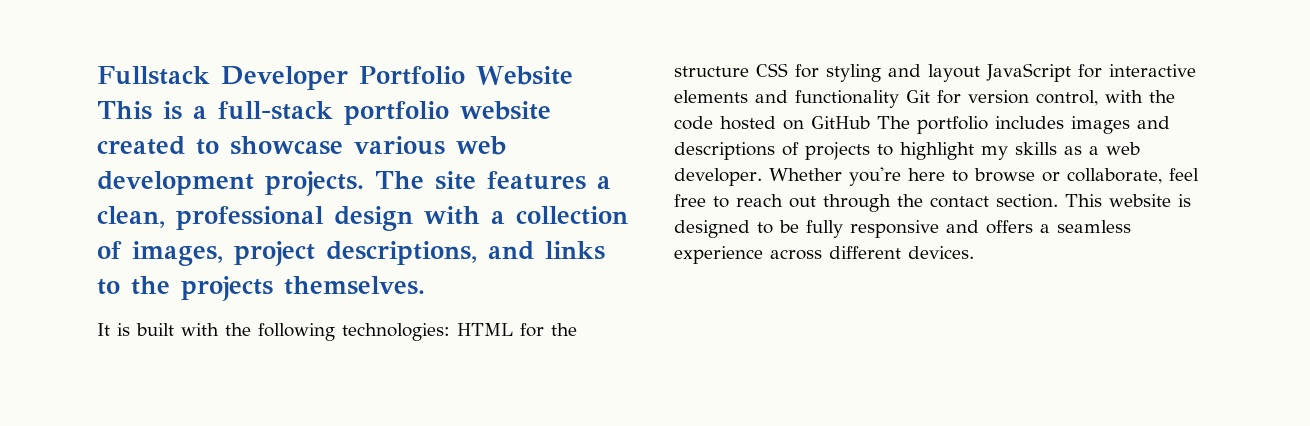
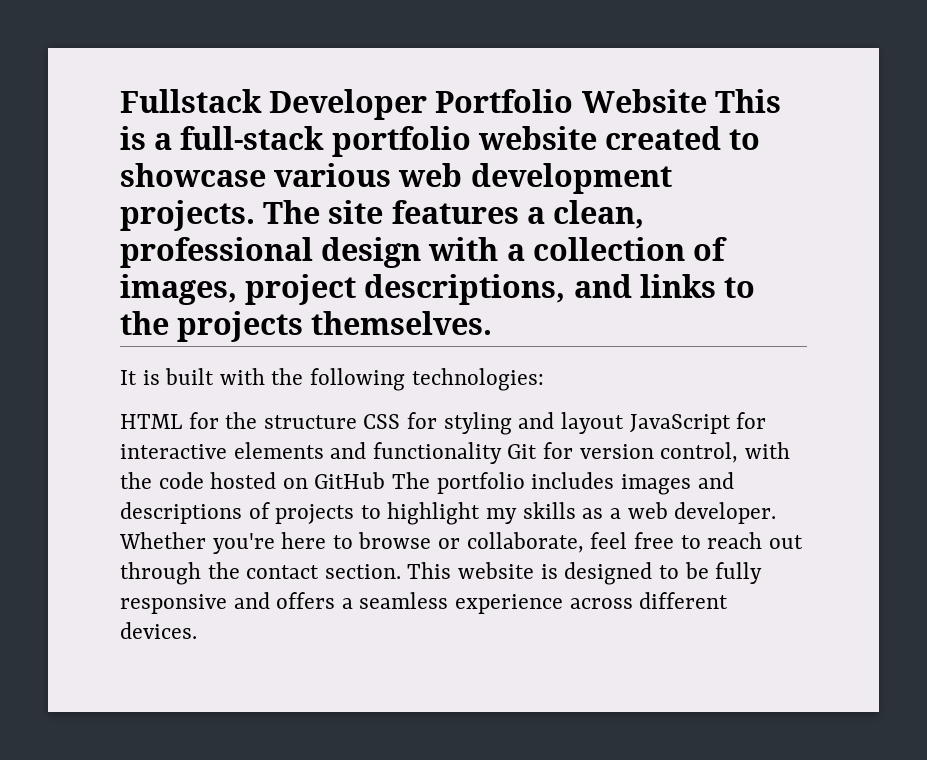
- It is built with the following technologies: HTML for the structure CSS for styling and layout JavaScript for interactive elements and functionality Git for version control, with the code hosted on GitHub The portfolio includes images and descriptions of projects to highlight my skills as a web developer.
+ It is built with the following technologies:
+ HTML for the structure CSS for styling and layout JavaScript for interactive elements and functionality Git for version control, with the code hosted on GitHub The portfolio includes images and descriptions of projects to highlight my skills as a web developer.

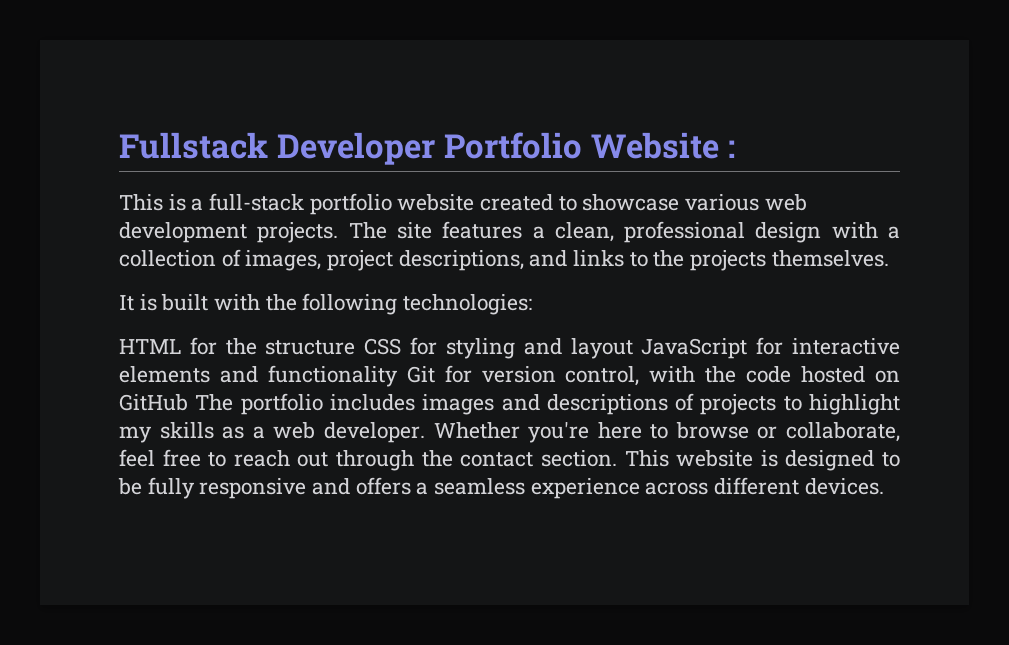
- Fullstack Developer Portfolio Website This is a full-stack portfolio website created to showcase various web development projects.
+ Fullstack Developer Portfolio Website :
+ This is a full-stack portfolio website created to showcase various web development projects.

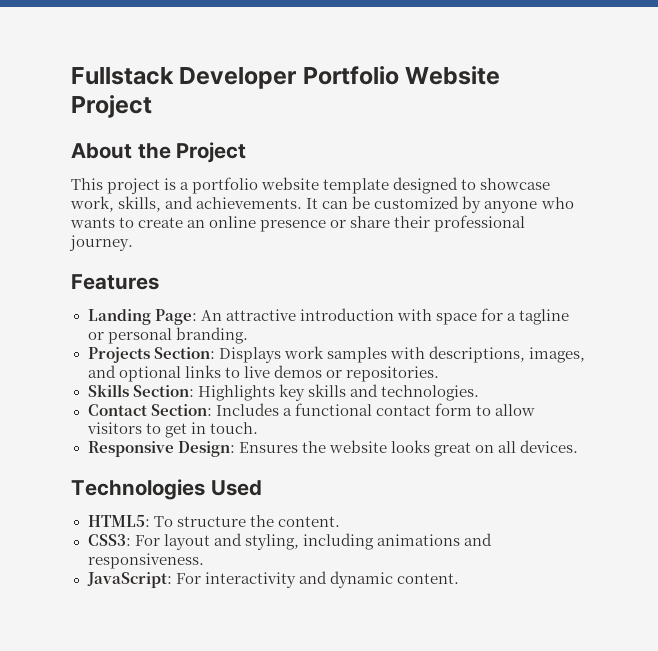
- Fullstack Developer Portfolio Website :
- This is a full-stack portfolio website created to showcase various web development projects. The site features a clean, professional design with a collection of images, project descriptions, and links to the projects themselves.
- It is built with the following technologies:
- HTML for the structure CSS for styling and layout JavaScript for interactive elements and functionality Git for version control, with the code hosted on GitHub The portfolio includes images and descriptions of projects to highlight my skills as a web developer. Whether you're here to browse or collaborate, feel free to reach out through the contact section. This website is designed to be fully responsive and offers a seamless experience across different devices.
+ Fullstack Developer Portfolio Website Project
+ About the Project
+ This project is a portfolio website template designed to showcase work, skills, and achievements. It can be customized by anyone who wants to create an online presence or share their professional journey.
+ Features
+ Landing Page: An attractive introduction with space for a tagline or personal branding.
+ Projects Section: Displays work samples with descriptions, images, and optional links to live demos or repositories.
+ Skills Section: Highlights key skills and technologies.
+ Contact Section: Includes a functional contact form to allow visitors to get in touch.
+ Responsive Design: Ensures the website looks great on all devices.
+ Technologies Used
+ HTML5: To structure the content.
+ CSS3: For layout and styling, including animations and responsiveness.
+ JavaScript: For interactivity and dynamic content.

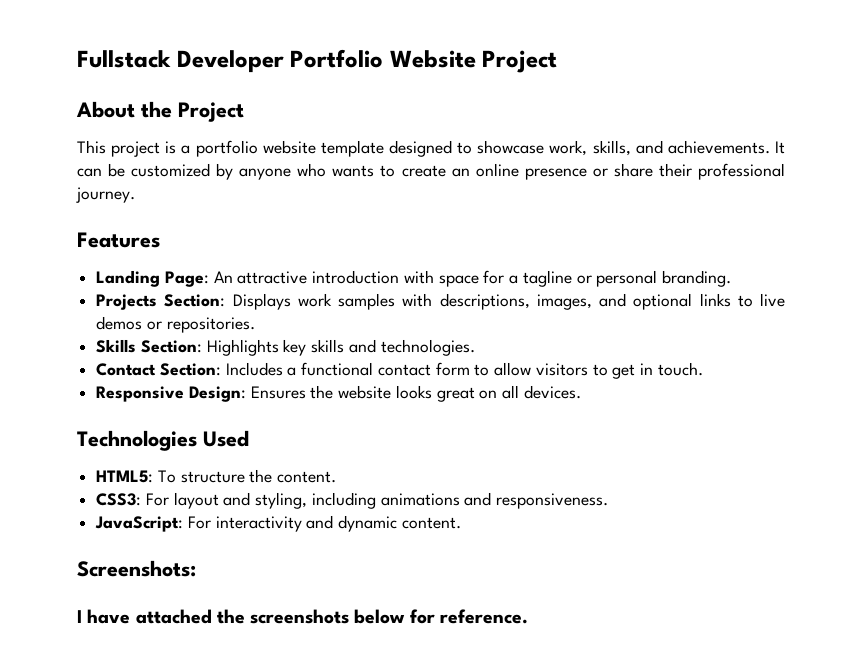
+ Screenshots:
+ I have attached the screenshots below for reference.

